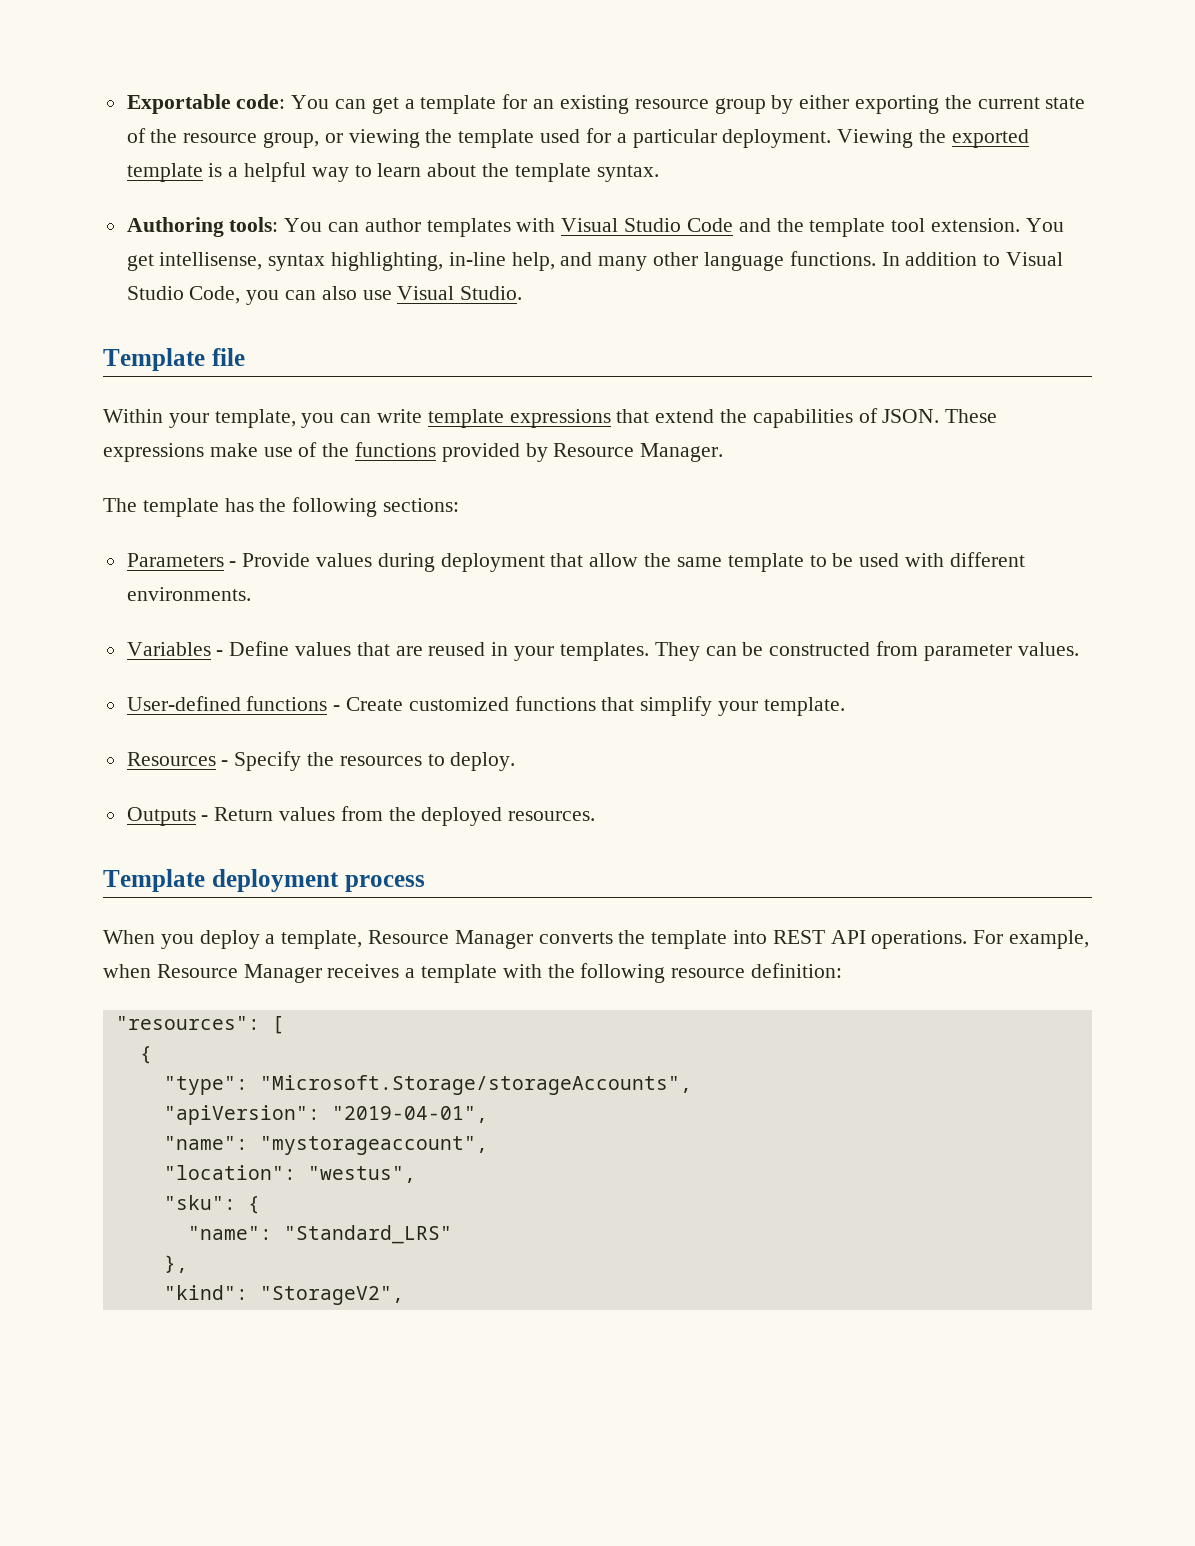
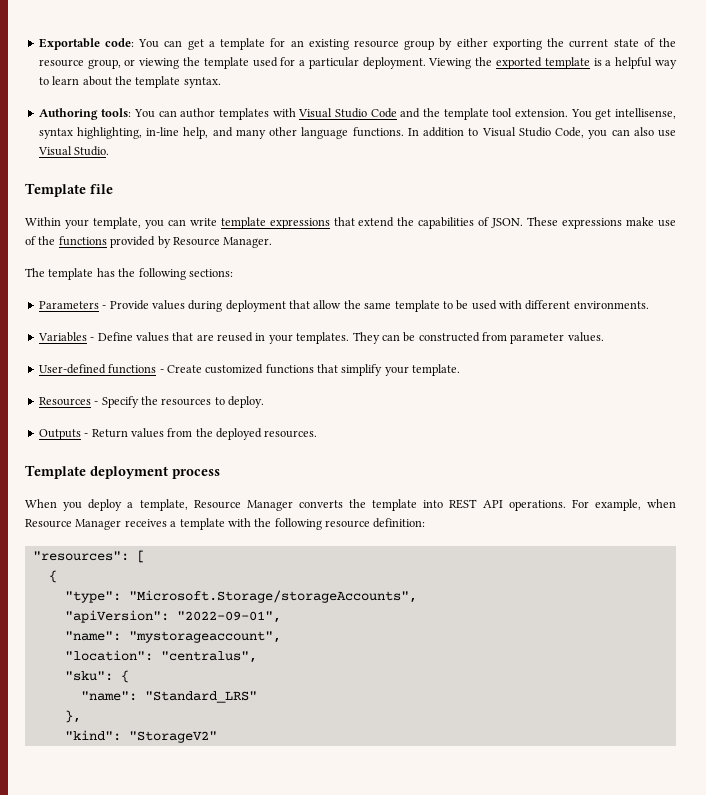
- "apiVersion": "2019-04-01",
+ "apiVersion": "2022-09-01",
- "location": "westus",
+ "location": "centralus",
- "kind": "StorageV2",
+ "kind": "StorageV2"

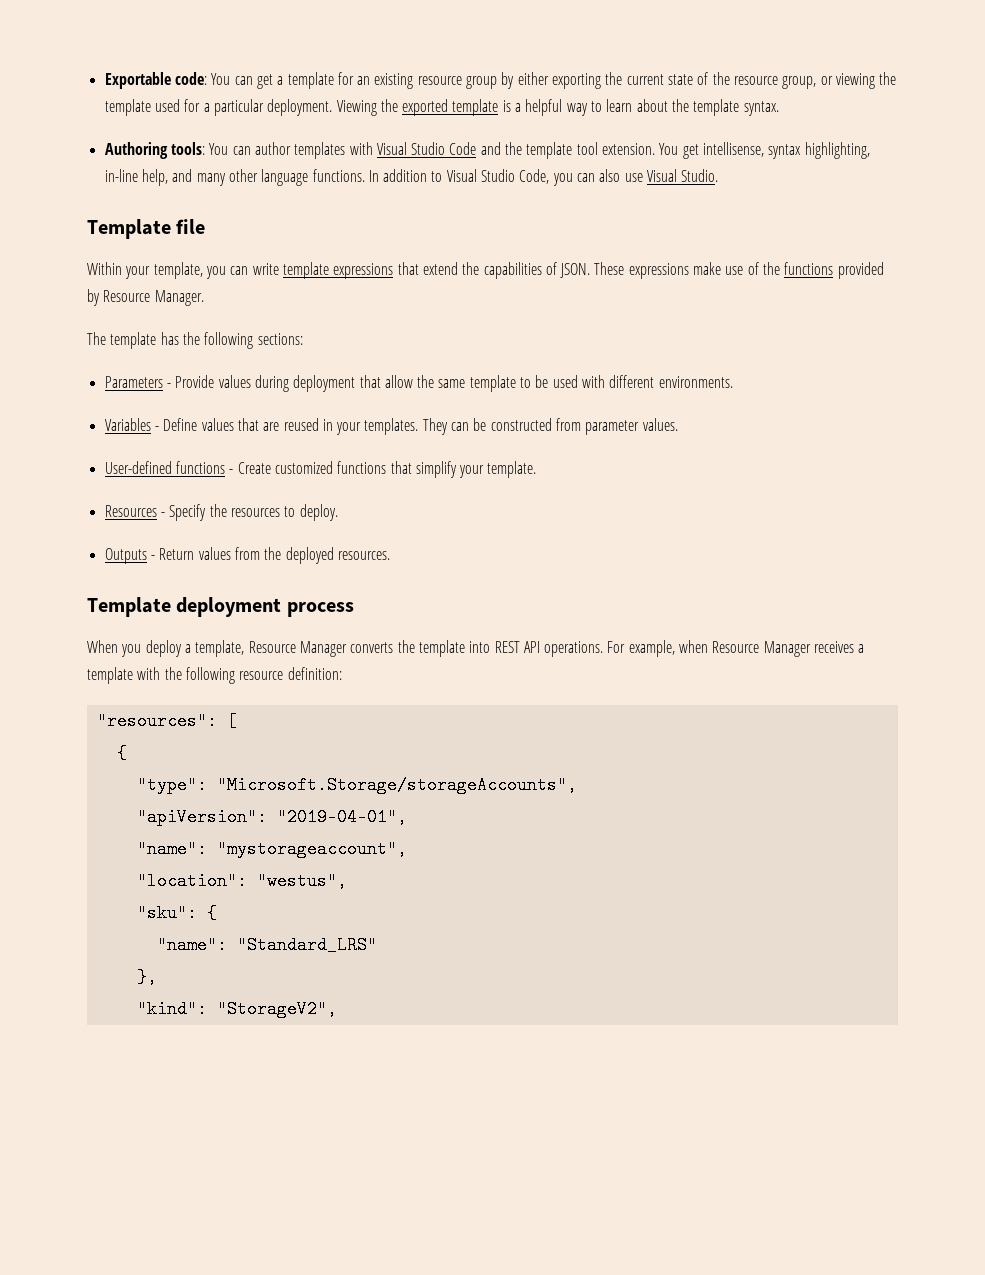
- "apiVersion": "2022-09-01",
+ "apiVersion": "2019-04-01",
- "location": "centralus",
+ "location": "westus",
- "kind": "StorageV2"
+ "kind": "StorageV2",

